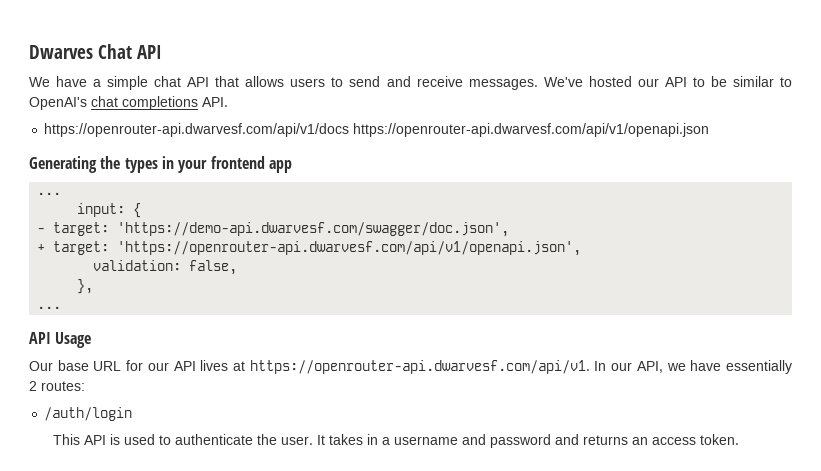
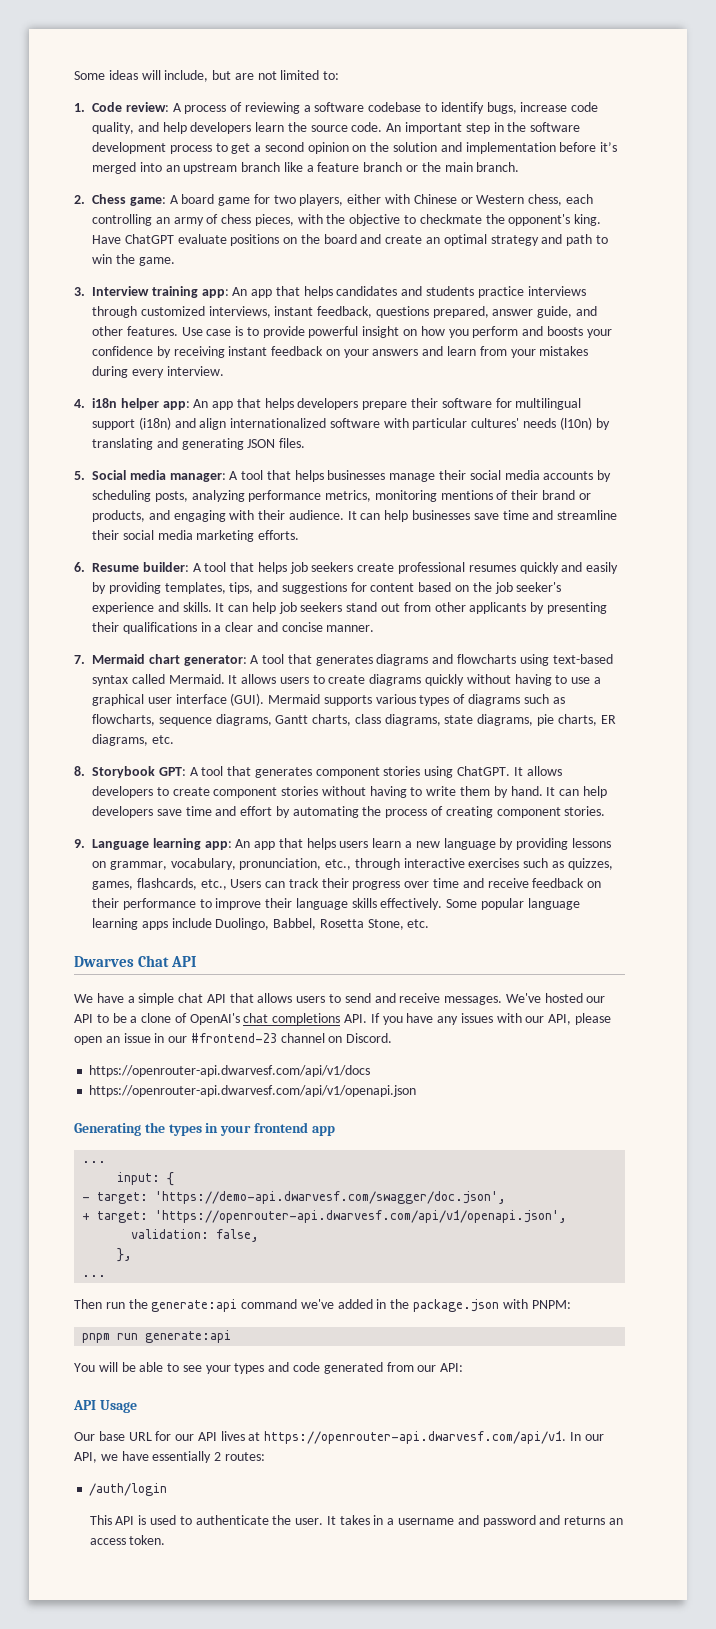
+ Some ideas will include, but are not limited to:
+ 1. Code review: A process of reviewing a software codebase to identify bugs, increase code quality, and help developers learn the source code. An important step in the software development process to get a second opinion on the solution and implementation before it’s merged into an upstream branch like a feature branch or the main branch.
+ 2. Chess game: A board game for two players, either with Chinese or Western chess, each controlling an army of chess pieces, with the objective to checkmate the opponent's king. Have ChatGPT evaluate positions on the board and create an optimal strategy and path to win the game.
+ 3. Interview training app: An app that helps candidates and students practice interviews through customized interviews, instant feedback, questions prepared, answer guide, and other features. Use case is to provide powerful insight on how you perform and boosts your confidence by receiving instant feedback on your answers and learn from your mistakes during every interview.
+ 4. i18n helper app: An app that helps developers prepare their software for multilingual support (i18n) and align internationalized software with particular cultures' needs (l10n) by translating and generating JSON files.
+ 5. Social media manager: A tool that helps businesses manage their social media accounts by scheduling posts, analyzing performance metrics, monitoring mentions of their brand or products, and engaging with their audience. It can help businesses save time and streamline their social media marketing efforts.
+ 6. Resume builder: A tool that helps job seekers create professional resumes quickly and easily by providing templates, tips, and suggestions for content based on the job seeker's experience and skills. It can help job seekers stand out from other applicants by presenting their qualifications in a clear and concise manner.
+ 7. Mermaid chart generator: A tool that generates diagrams and flowcharts using text-based syntax called Mermaid. It allows users to create diagrams quickly without having to use a graphical user interface (GUI). Mermaid supports various types of diagrams such as flowcharts, sequence diagrams, Gantt charts, class diagrams, state diagrams, pie charts, ER diagrams, etc.
+ 8. Storybook GPT: A tool that generates component stories using ChatGPT. It allows developers to create component stories without having to write them by hand. It can help developers save time and effort by automating the process of creating component stories.
+ 9. Language learning app: An app that helps users learn a new language by providing lessons on grammar, vocabulary, pronunciation, etc., through interactive exercises such as quizzes, games, flashcards, etc., Users can track their progress over time and receive feedback on their performance to improve their language skills effectively. Some popular language learning apps include Duolingo, Babbel, Rosetta Stone, etc.
- We've hosted our API to be similar to OpenAI's chat completions API.
+ We've hosted our API to be a clone of OpenAI's chat completions API. If you have any issues with our API, please open an issue in our #frontend-23 channel on Discord.
- https://openrouter-api.dwarvesf.com/api/v1/docs https://openrouter-api.dwarvesf.com/api/v1/openapi.json
+ https://openrouter-api.dwarvesf.com/api/v1/docs
+ https://openrouter-api.dwarvesf.com/api/v1/openapi.json
+ Then run the generate:api command we've added in the package.json with PNPM:
+ pnpm run generate:api
+ You will be able to see your types and code generated from our API:

